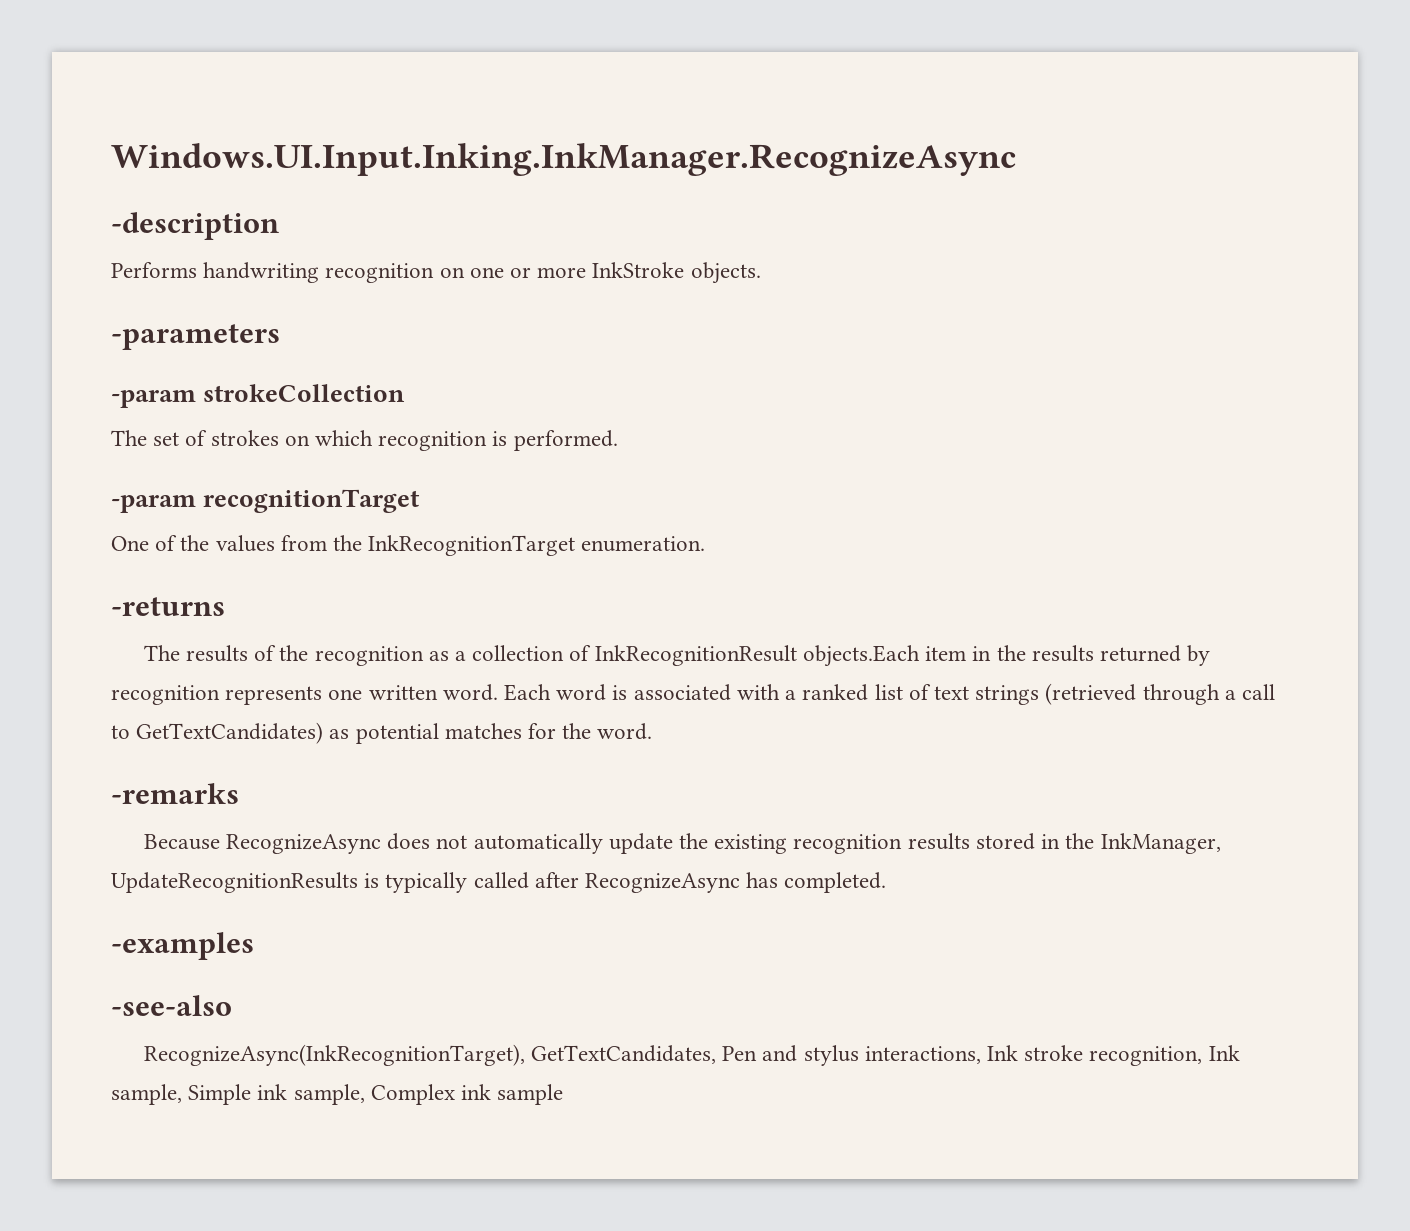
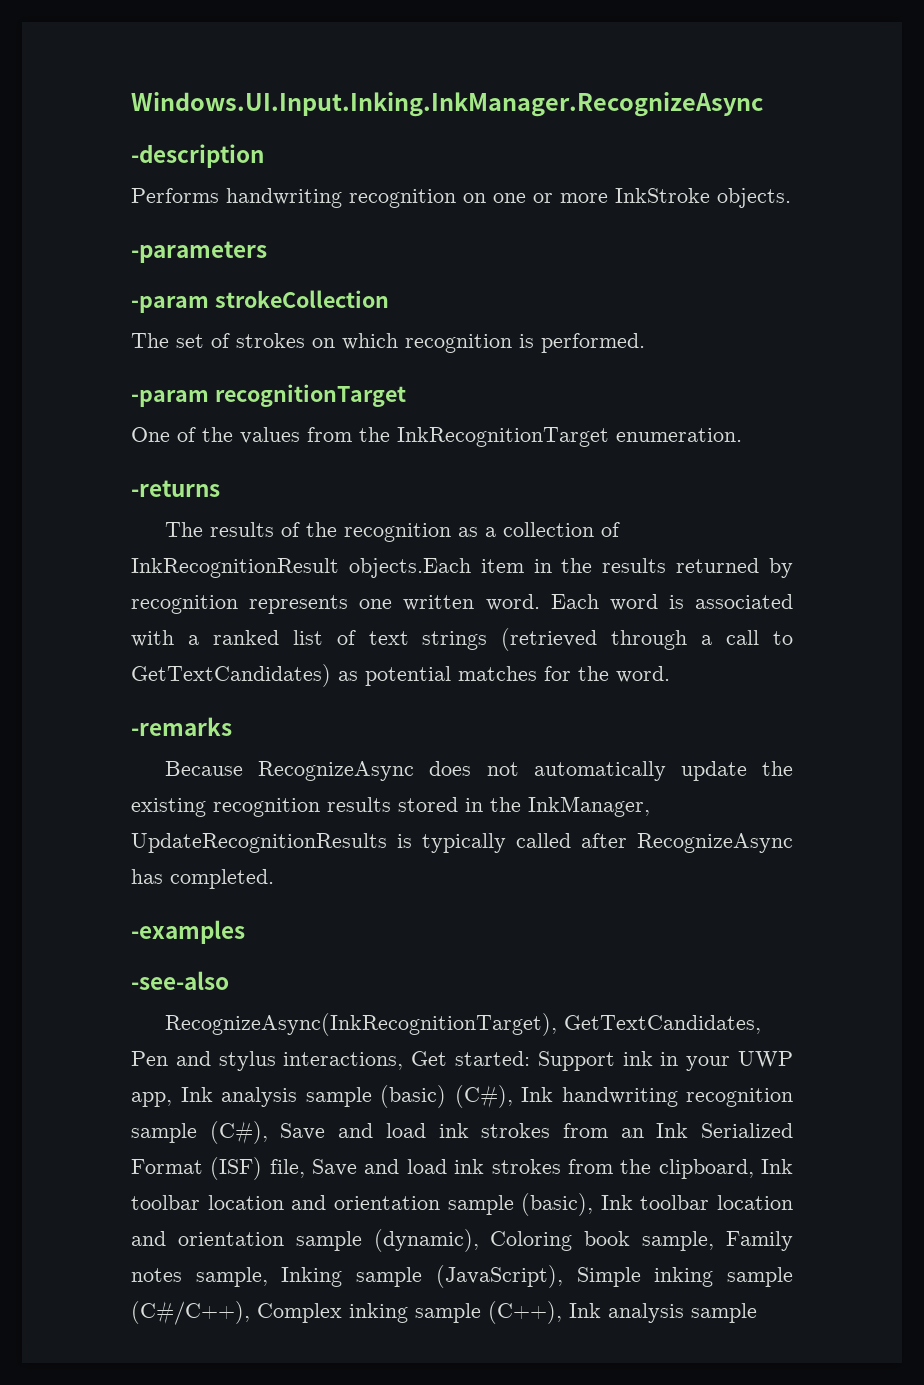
- RecognizeAsync(InkRecognitionTarget), GetTextCandidates, Pen and stylus interactions, Ink stroke recognition, Ink sample, Simple ink sample, Complex ink sample
+ RecognizeAsync(InkRecognitionTarget), GetTextCandidates, Pen and stylus interactions, Get started: Support ink in your UWP app, Ink analysis sample (basic) (C#), Ink handwriting recognition sample (C#), Save and load ink strokes from an Ink Serialized Format (ISF) file, Save and load ink strokes from the clipboard, Ink toolbar location and orientation sample (basic), Ink toolbar location and orientation sample (dynamic), Coloring book sample, Family notes sample, Inking sample (JavaScript), Simple inking sample (C#/C++), Complex inking sample (C++), Ink analysis sample

